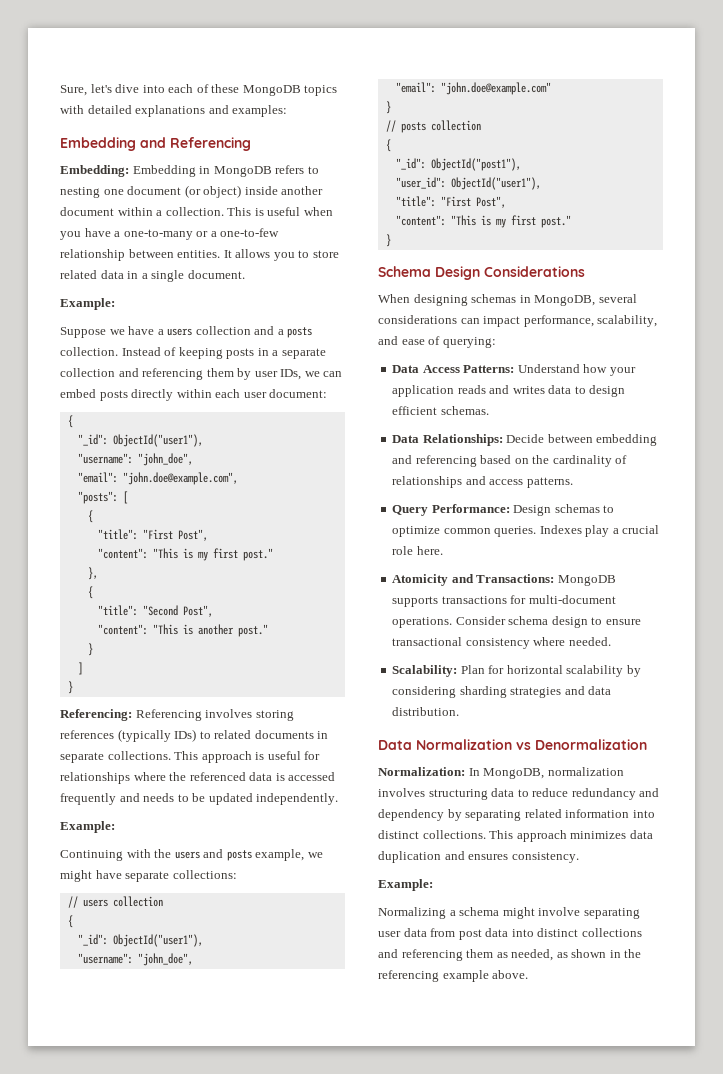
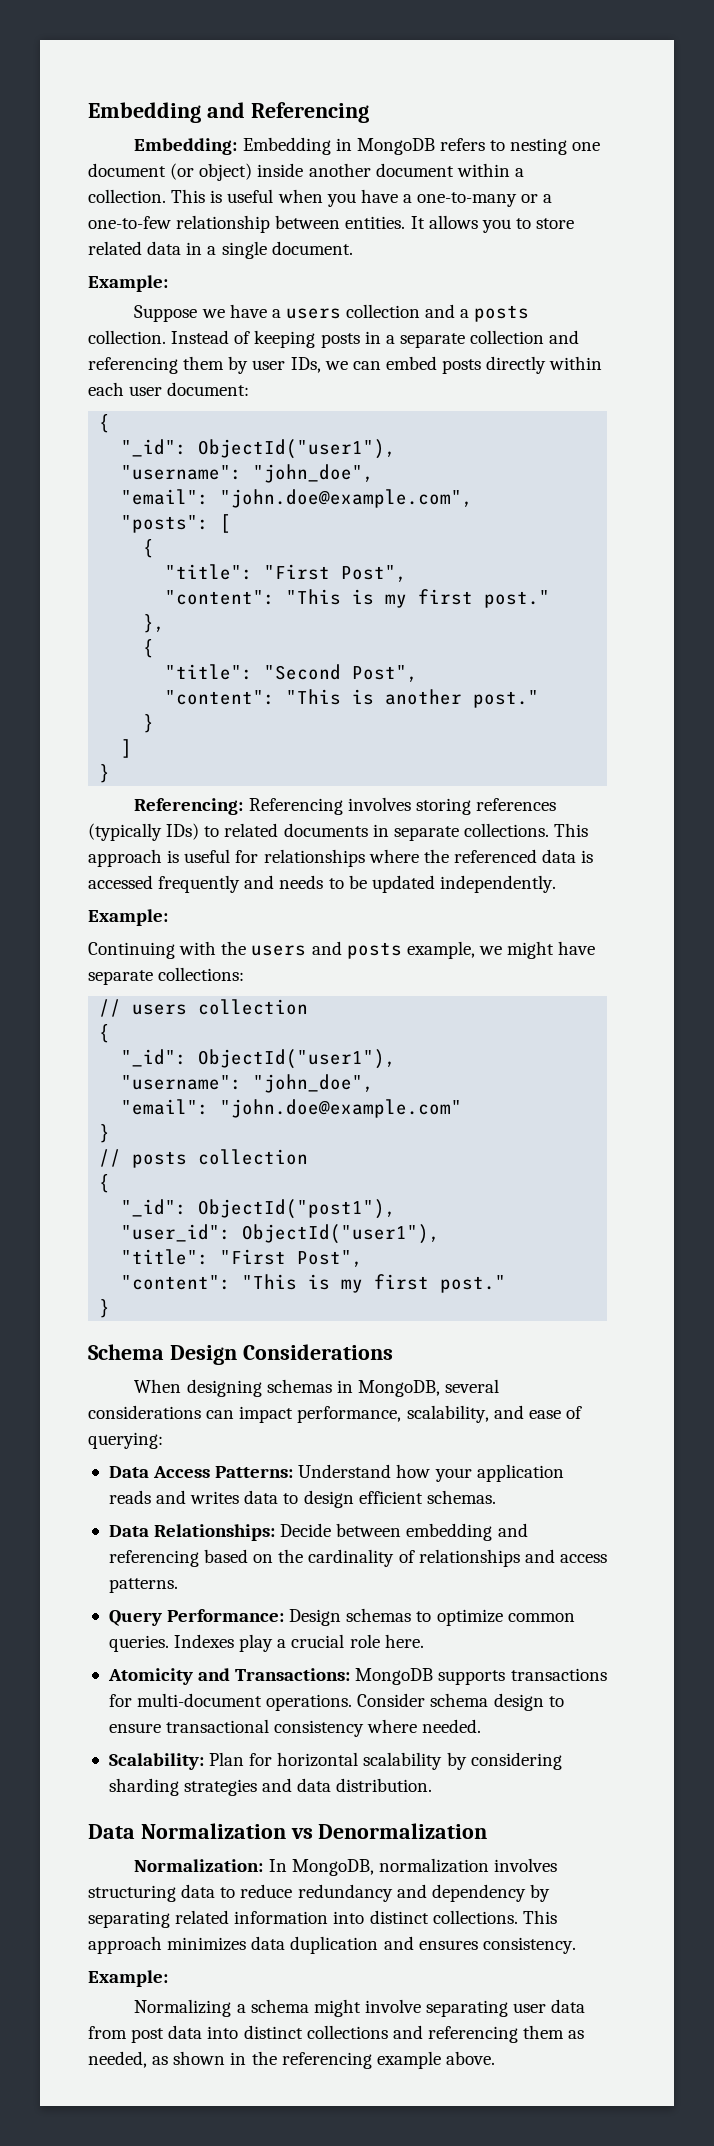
- Sure, let's dive into each of these MongoDB topics with detailed explanations and examples:

